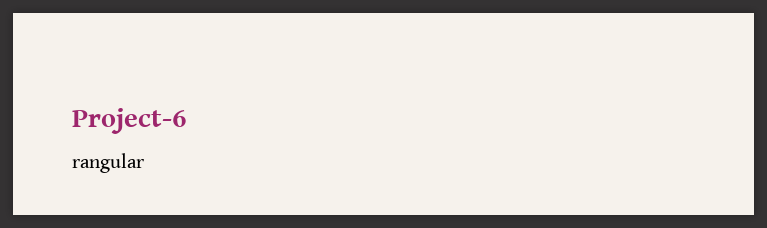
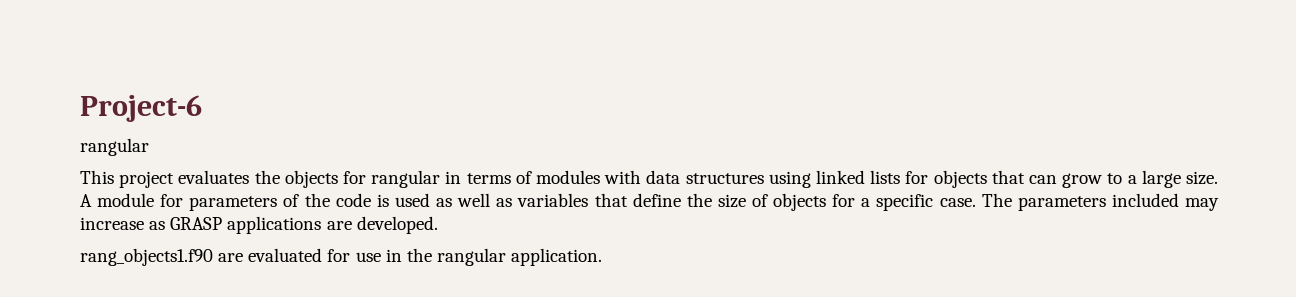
+ This project evaluates the objects for rangular in terms of modules with data structures using linked lists for objects that can grow to a large size. A module for parameters of the code is used as well as variables that define the size of objects for a specific case. The parameters included may increase as GRASP applications are developed.
+ rang_objects1.f90 are evaluated for use in the rangular application.

